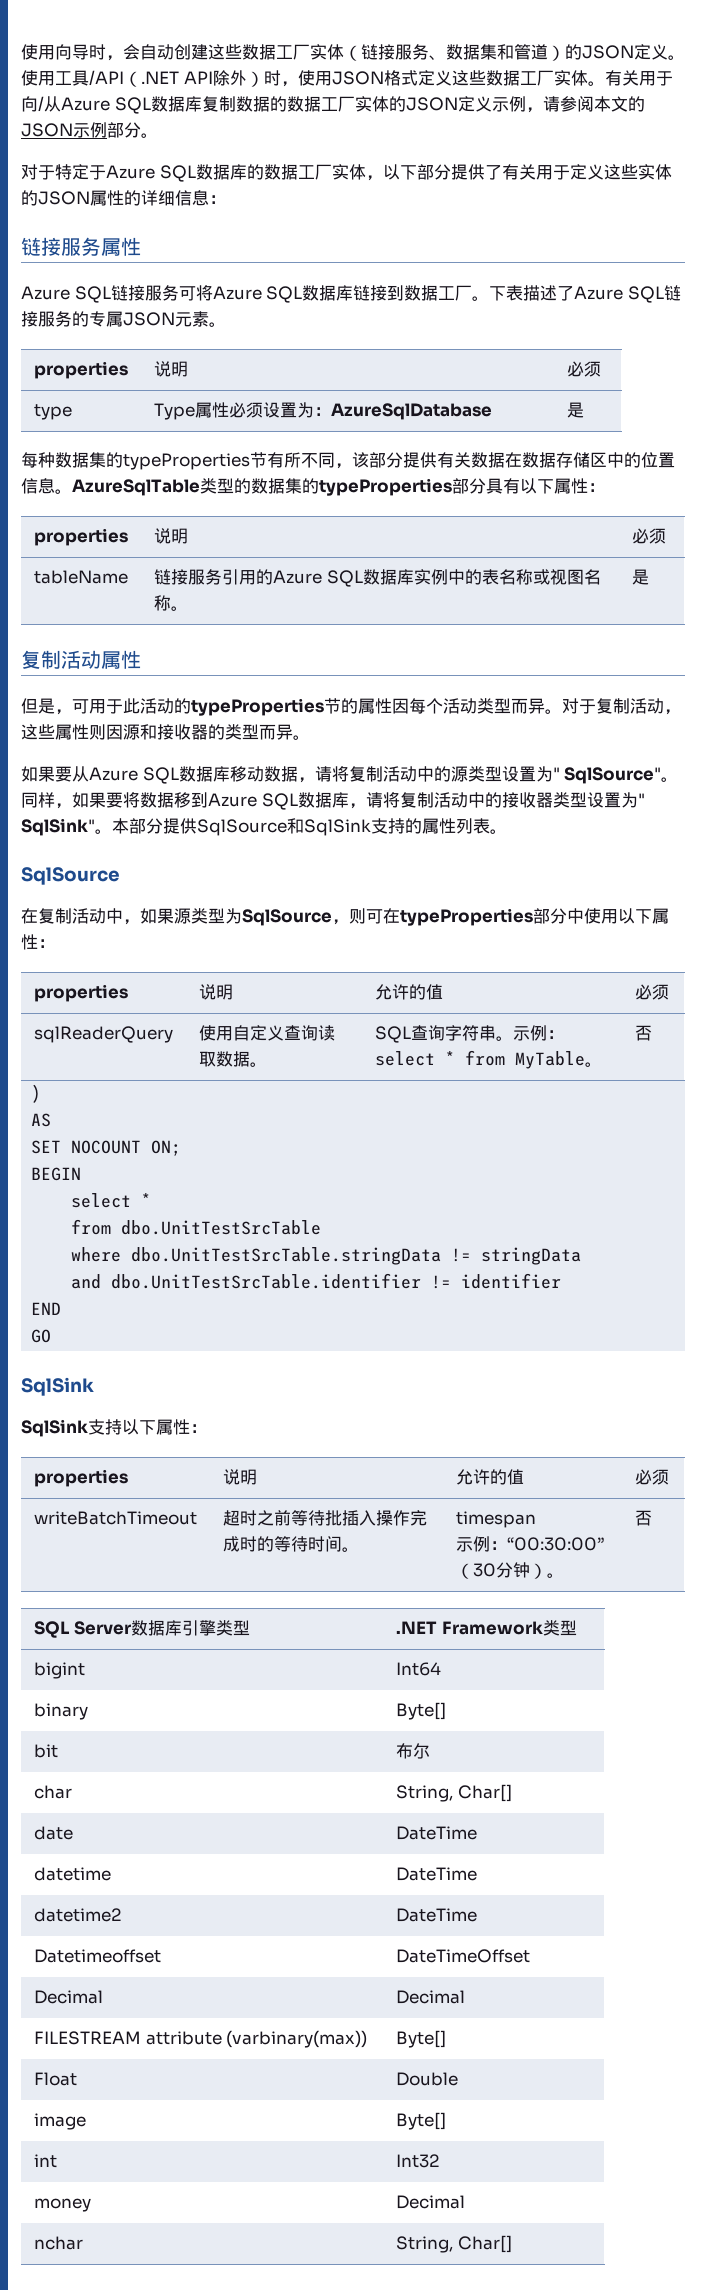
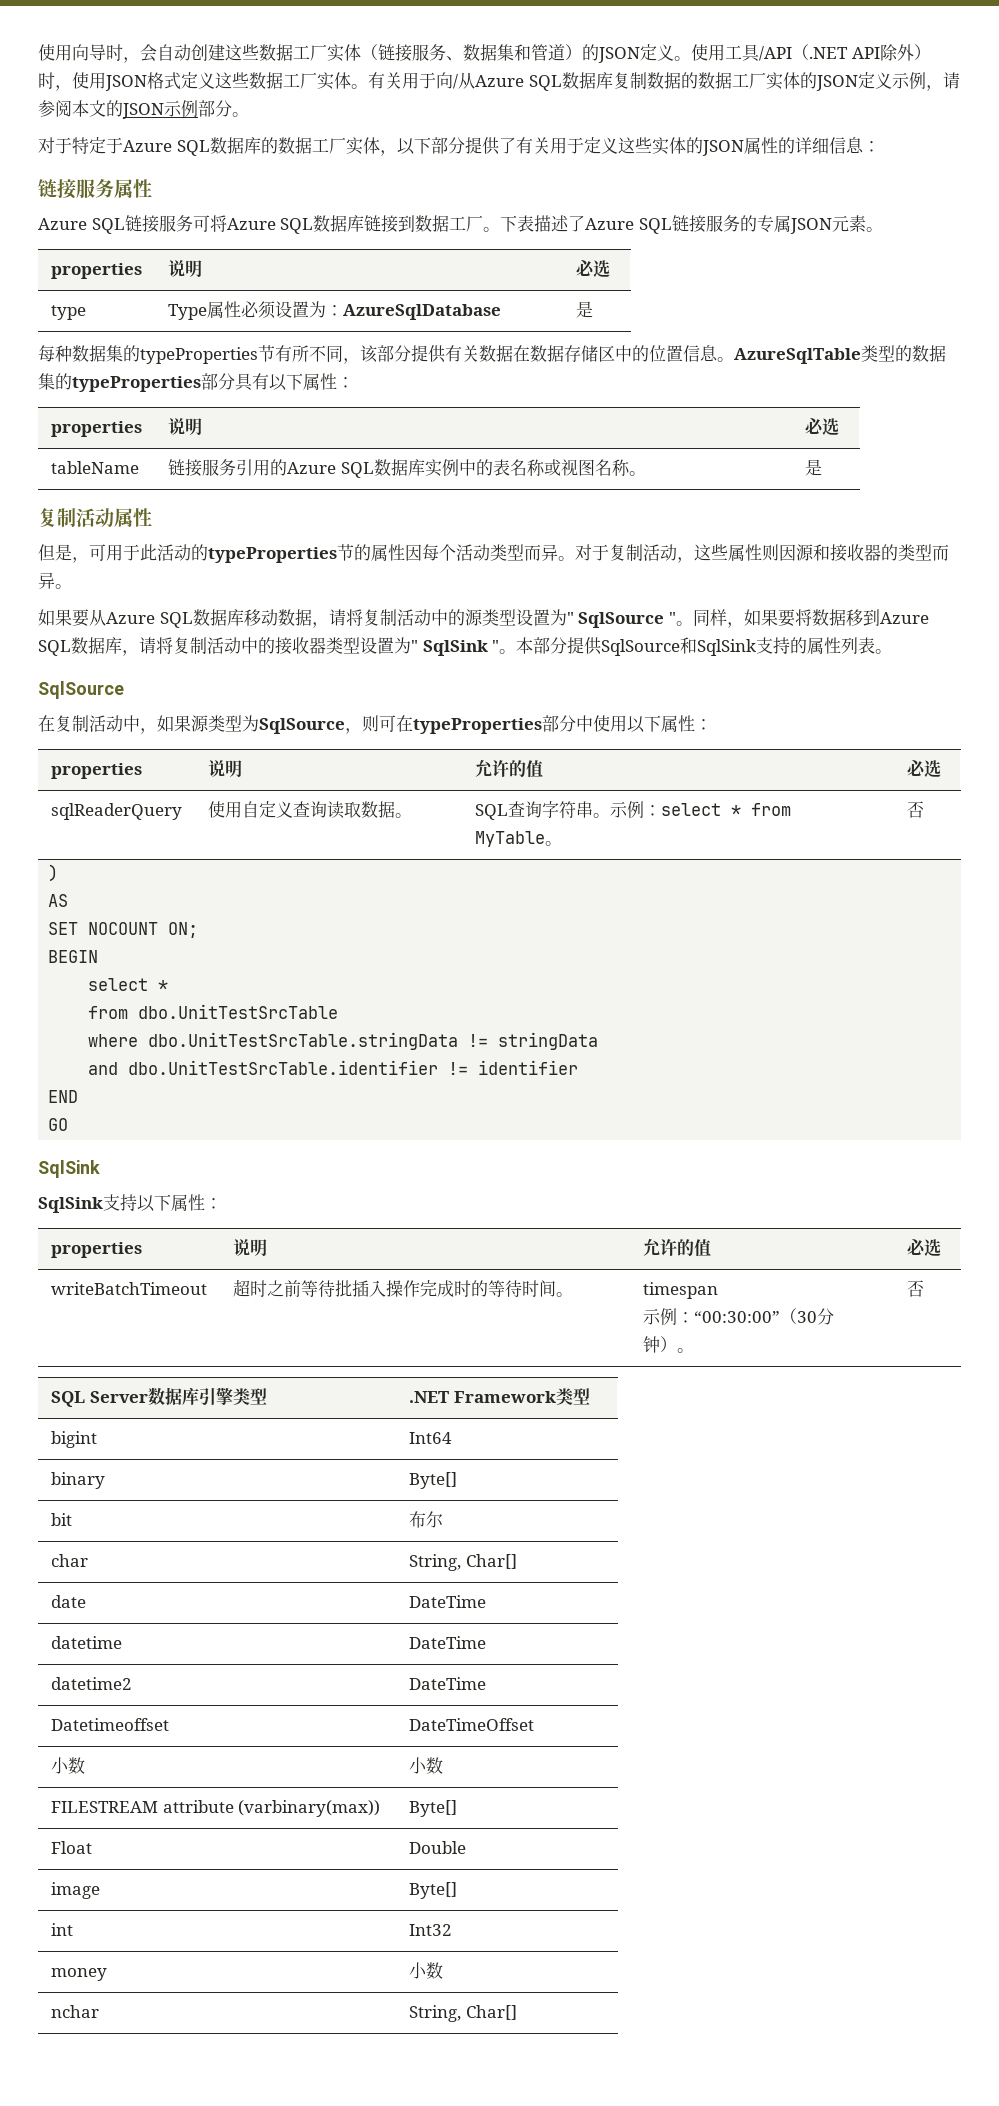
  下表描述了Azure SQL链接服务的专属JSON元素。
- properties | 说明 | 必须
+ properties | 说明 | 必选
  AzureSqlTable类型的数据集的typeProperties部分具有以下属性：
- properties | 说明 | 必须
+ properties | 说明 | 必选
- 如果要从Azure SQL数据库移动数据，请将复制活动中的源类型设置为" SqlSource"。
+ 如果要从Azure SQL数据库移动数据，请将复制活动中的源类型设置为" SqlSource "。
- 同样，如果要将数据移到Azure SQL数据库，请将复制活动中的接收器类型设置为" SqlSink"。
+ 同样，如果要将数据移到Azure SQL数据库，请将复制活动中的接收器类型设置为" SqlSink "。
  在复制活动中，如果源类型为SqlSource，则可在typeProperties部分中使用以下属性：
- properties | 说明 | 允许的值 | 必须
+ properties | 说明 | 允许的值 | 必选
  SqlSink支持以下属性：
- properties | 说明 | 允许的值 | 必须
+ properties | 说明 | 允许的值 | 必选
- Decimal | Decimal
+ 小数 | 小数
- money | Decimal
+ money | 小数

